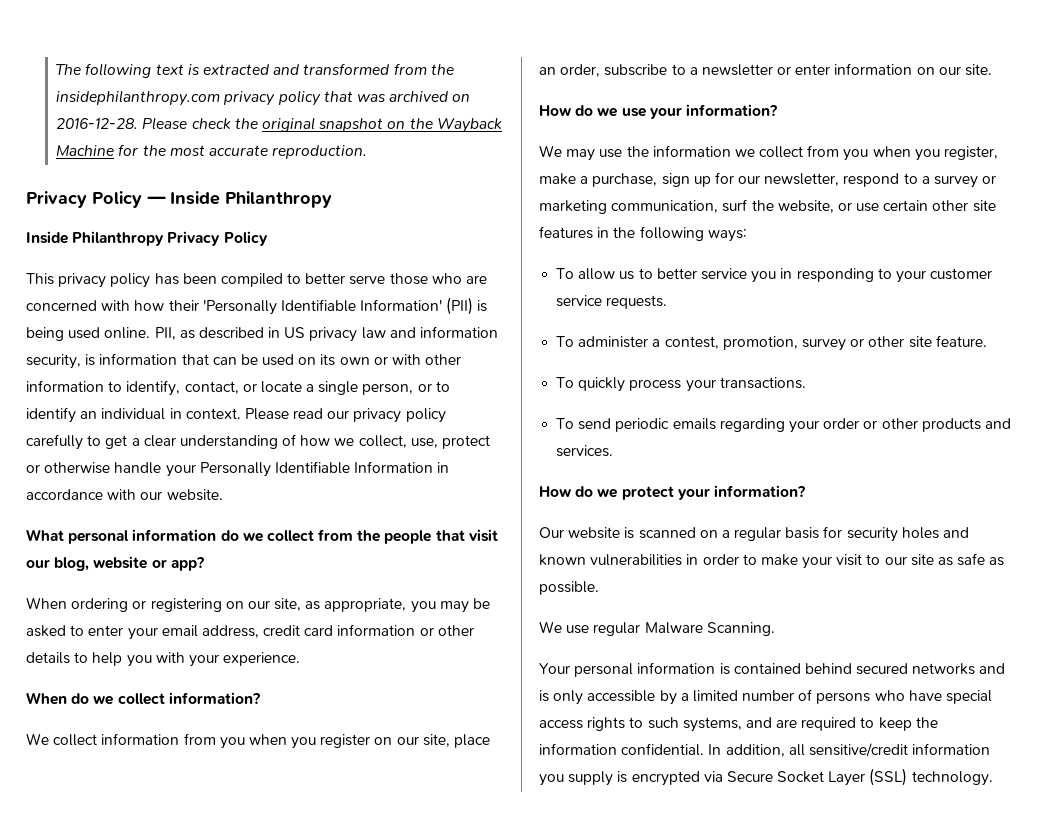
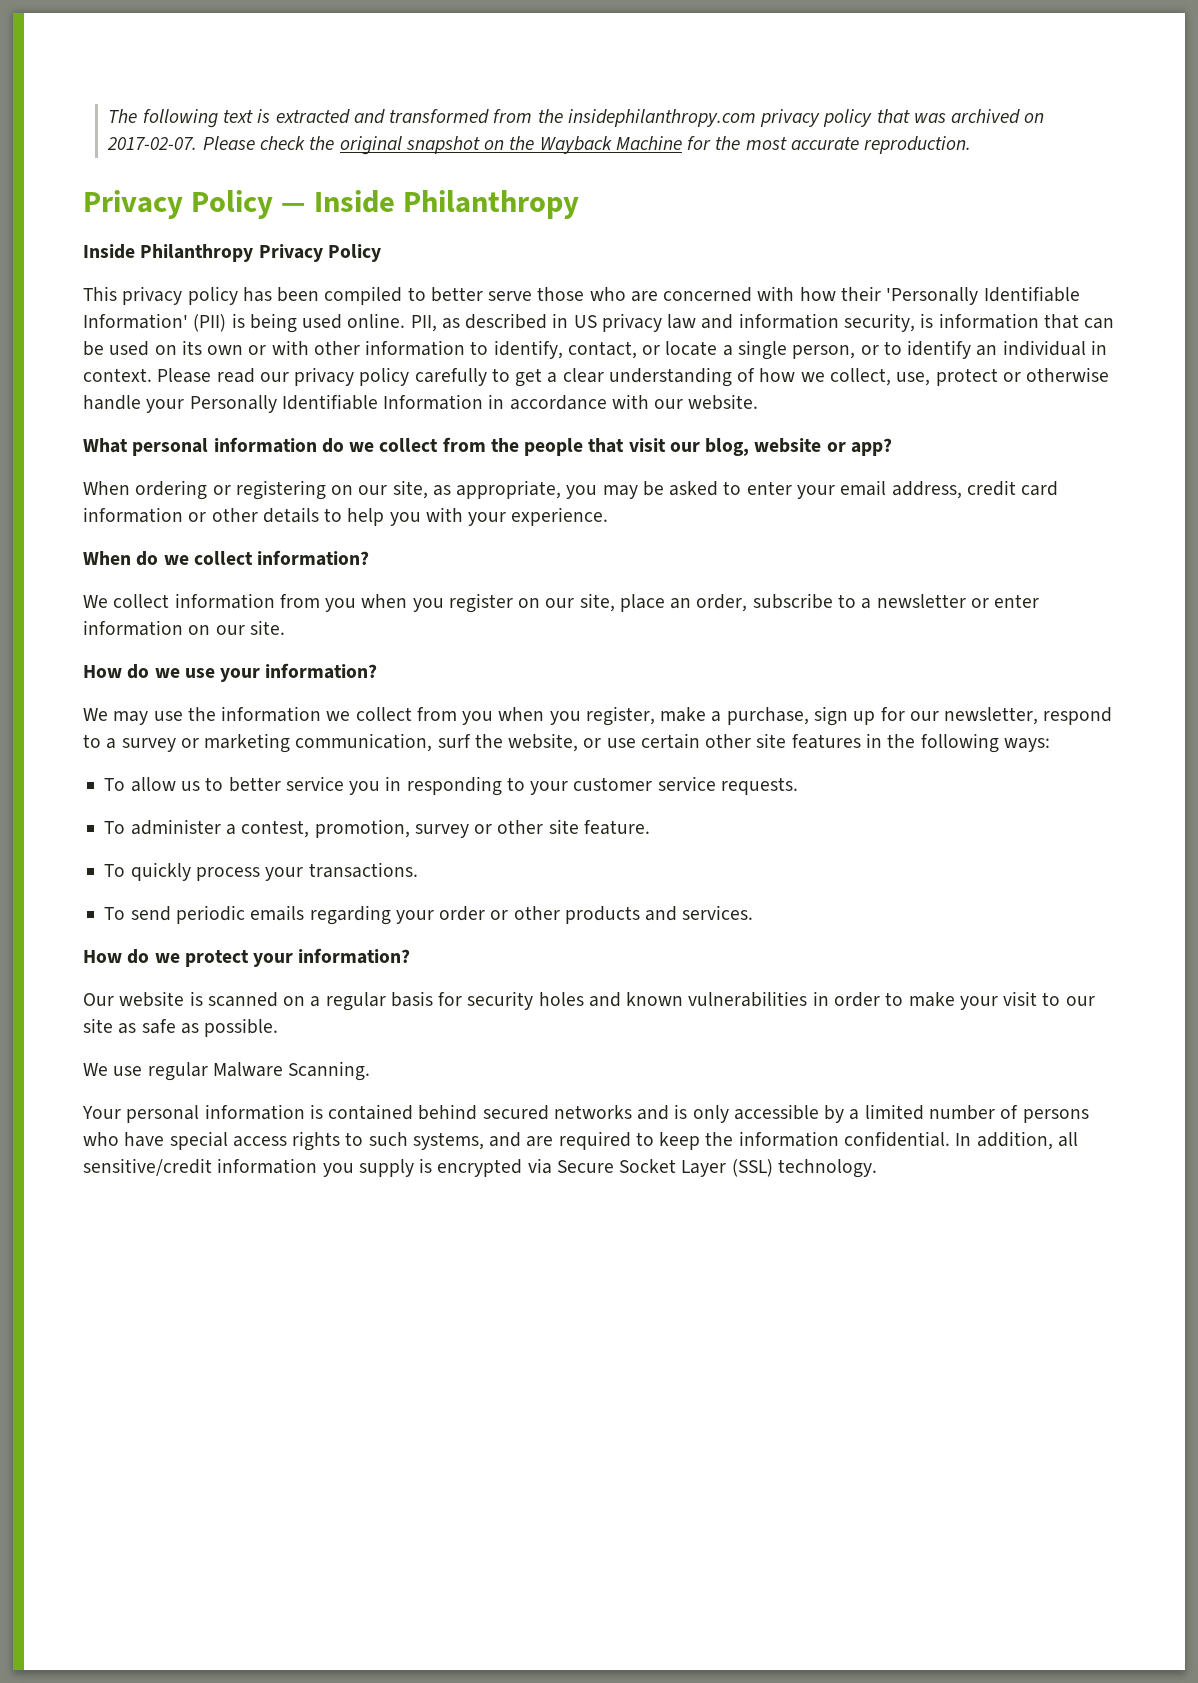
- The following text is extracted and transformed from the insidephilanthropy.com privacy policy that was archived on 2016-12-28.
+ The following text is extracted and transformed from the insidephilanthropy.com privacy policy that was archived on 2017-02-07.

